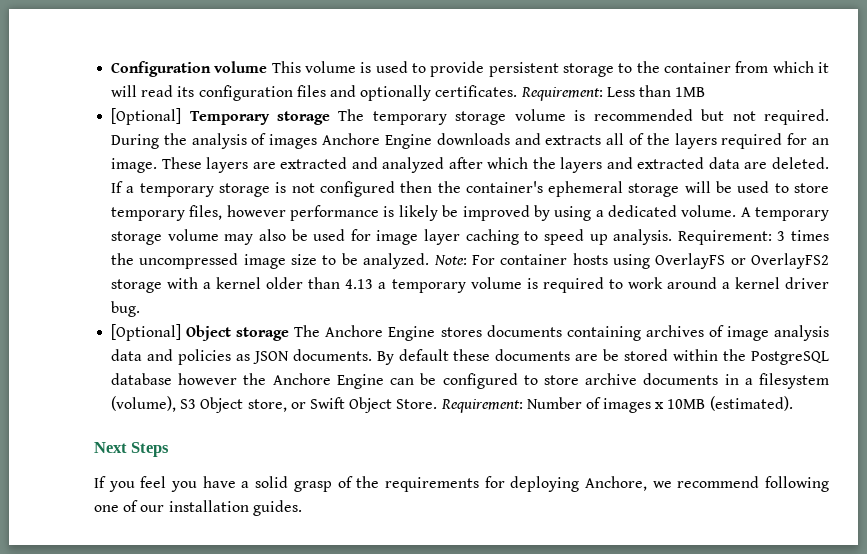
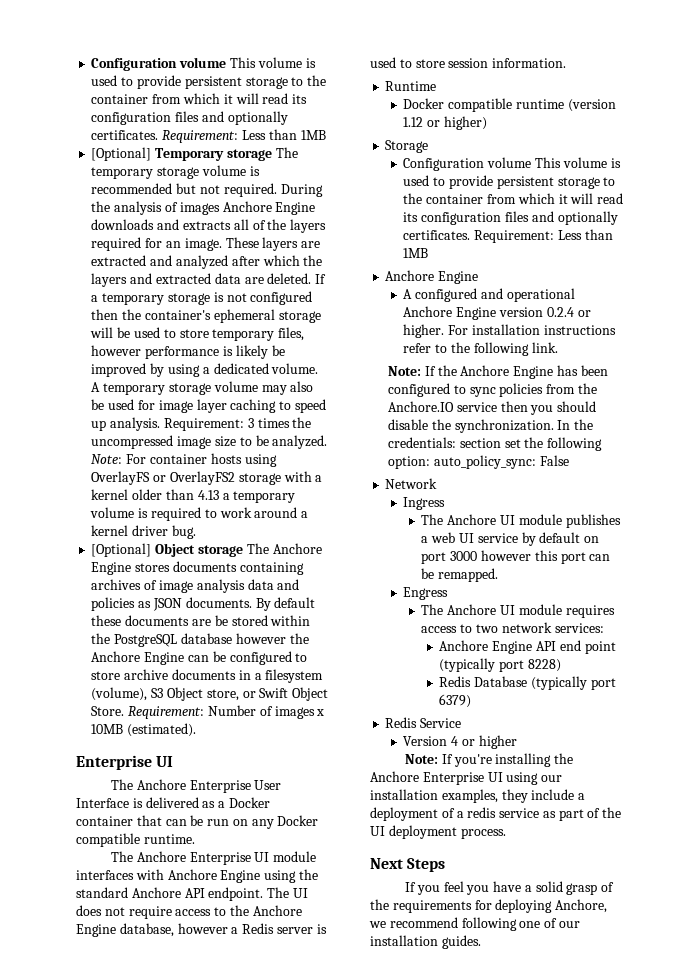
  Requirement: Number of images x 10MB (estimated).
+ Enterprise UI
+ The Anchore Enterprise User Interface is delivered as a Docker container that can be run on any Docker compatible runtime.
+ The Anchore Enterprise UI module interfaces with Anchore Engine using the standard Anchore API endpoint. The UI does not require access to the Anchore Engine database, however a Redis server is used to store session information.
+ Runtime
+ Docker compatible runtime (version 1.12 or higher)
+ Storage
+ Configuration volume This volume is used to provide persistent storage to the container from which it will read its configuration files and optionally certificates. Requirement: Less than 1MB
+ Anchore Engine
+ A configured and operational Anchore Engine version 0.2.4 or higher. For installation instructions refer to the following link.
+ Note: If the Anchore Engine has been configured to sync policies from the Anchore.IO service then you should disable the synchronization. In the credentials: section set the following option: auto_policy_sync: False
+ Network
+ Ingress
+ The Anchore UI module publishes a web UI service by default on port 3000 however this port can be remapped.
+ Engress
+ The Anchore UI module requires access to two network services:
+ Anchore Engine API end point (typically port 8228)
+ Redis Database (typically port 6379)
+ Redis Service
+ Version 4 or higher
+ Note: If you're installing the Anchore Enterprise UI using our installation examples, they include a deployment of a redis service as part of the UI deployment process.

